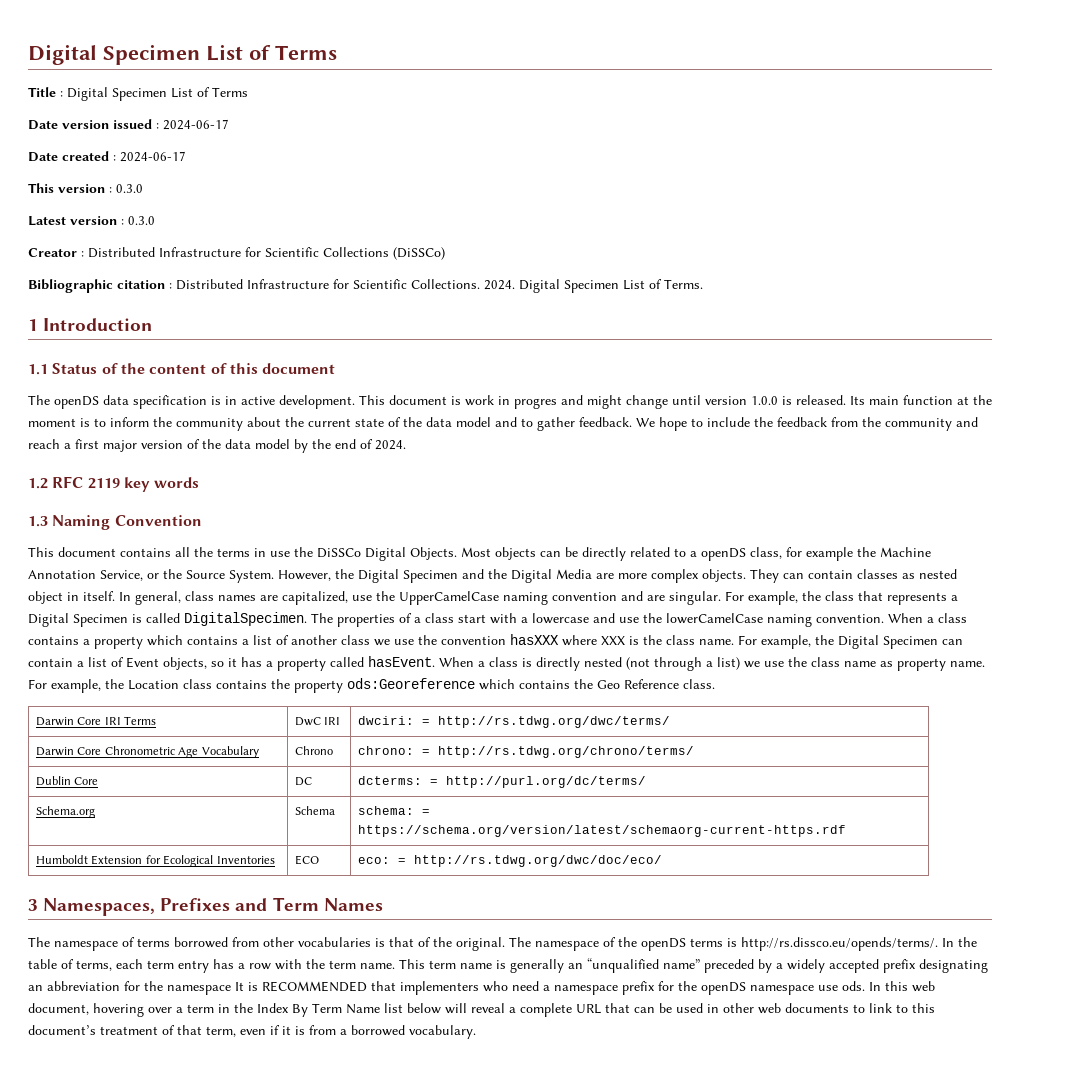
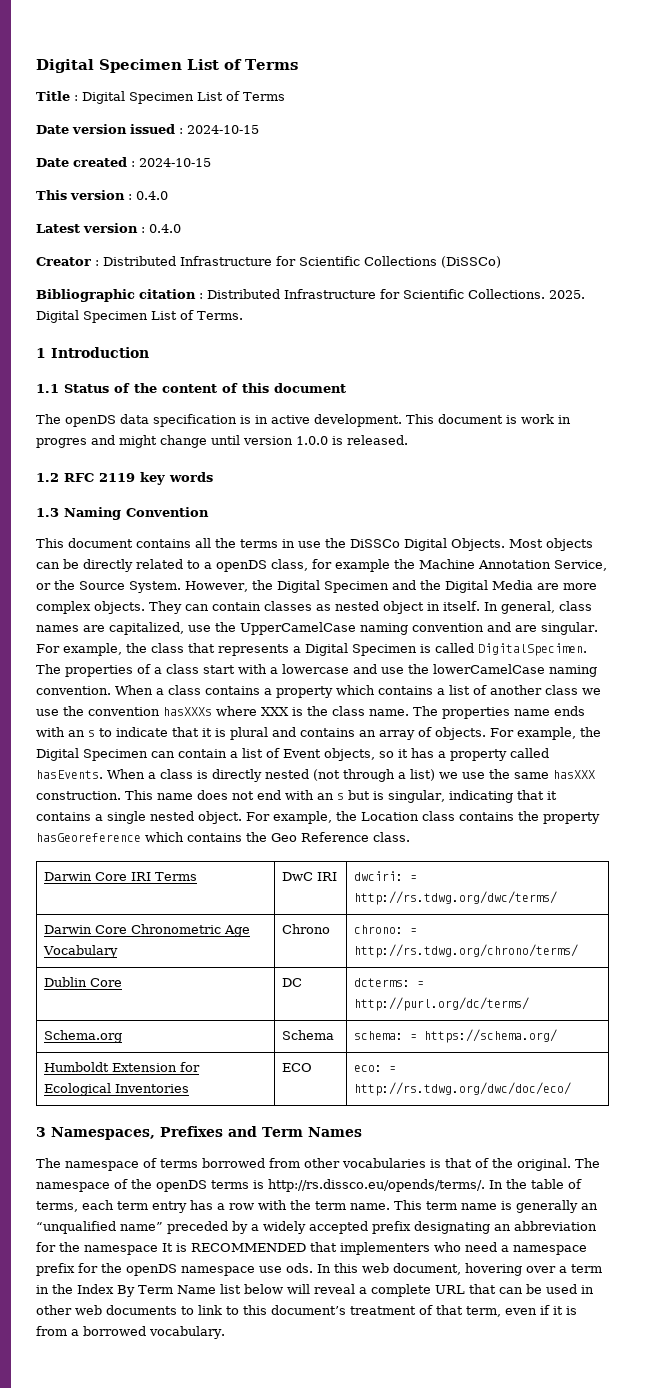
- Date version issued : 2024-06-17
+ Date version issued : 2024-10-15
- Date created : 2024-06-17
+ Date created : 2024-10-15
- This version : 0.3.0
+ This version : 0.4.0
- Latest version : 0.3.0
+ Latest version : 0.4.0
- Bibliographic citation : Distributed Infrastructure for Scientific Collections. 2024.
+ Bibliographic citation : Distributed Infrastructure for Scientific Collections. 2025.
- Its main function at the moment is to inform the community about the current state of the data model and to gather feedback. We hope to include the feedback from the community and reach a first major version of the data model by the end of 2024.
- When a class contains a property which contains a list of another class we use the convention hasXXX where XXX is the class name.
+ When a class contains a property which contains a list of another class we use the convention hasXXXs where XXX is the class name.
+ The properties name ends with an s to indicate that it is plural and contains an array of objects.
- For example, the Digital Specimen can contain a list of Event objects, so it has a property called hasEvent.
+ For example, the Digital Specimen can contain a list of Event objects, so it has a property called hasEvents.
- When a class is directly nested (not through a list) we use the class name as property name.
+ When a class is directly nested (not through a list) we use the same hasXXX construction. This name does not end with an s but is singular, indicating that it contains a single nested object.
- For example, the Location class contains the property ods:Georeference which contains the Geo Reference class.
+ For example, the Location class contains the property hasGeoreference which contains the Geo Reference class.
- Schema.org | Schema | schema: = https://schema.org/version/latest/schemaorg-current-https.rdf
+ Schema.org | Schema | schema: = https://schema.org/

